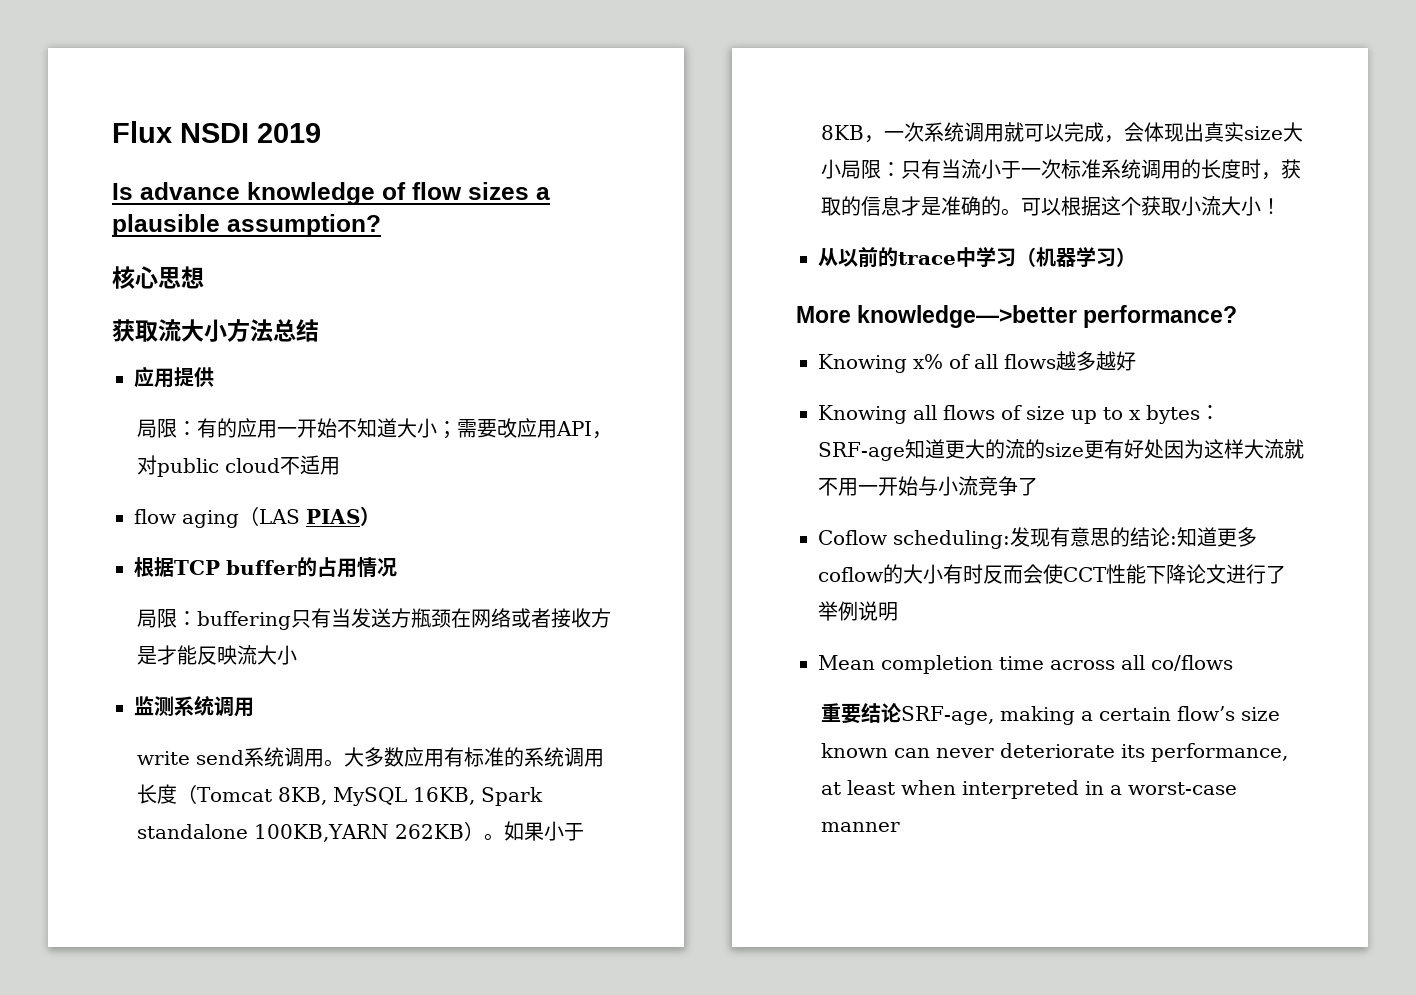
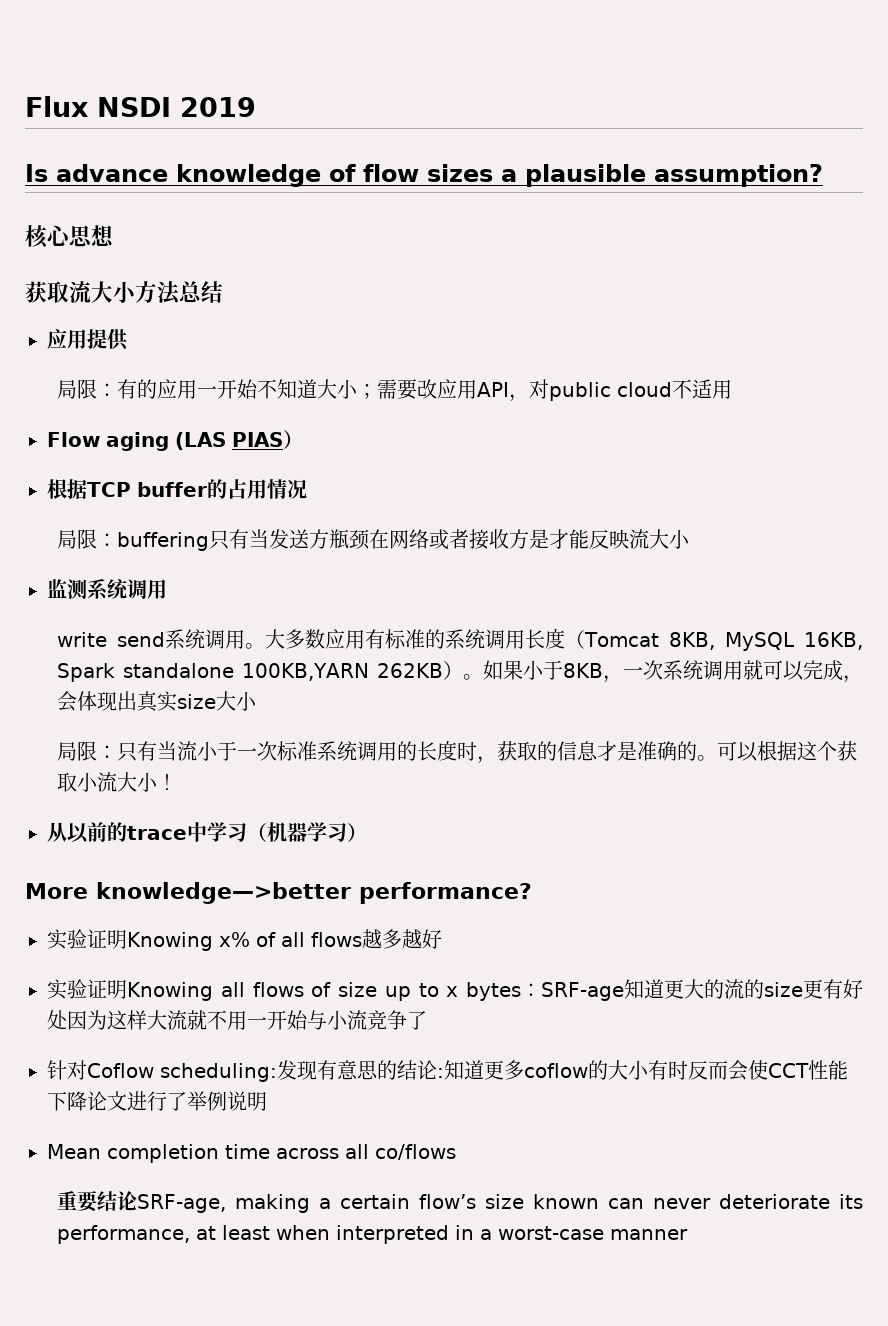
- flow aging（LAS PIAS）
+ Flow aging (LAS PIAS）
- 如果小于8KB，一次系统调用就可以完成，会体现出真实size大小局限：只有当流小于一次标准系统调用的长度时，获取的信息才是准确的。
+ 如果小于8KB，一次系统调用就可以完成，会体现出真实size大小
+ 局限：只有当流小于一次标准系统调用的长度时，获取的信息才是准确的。
- Knowing x% of all flows越多越好
+ 实验证明Knowing x% of all flows越多越好
- Knowing all flows of size up to x bytes：SRF-age知道更大的流的size更有好处因为这样大流就不用一开始与小流竞争了
+ 实验证明Knowing all flows of size up to x bytes：SRF-age知道更大的流的size更有好处因为这样大流就不用一开始与小流竞争了
- Coflow scheduling:发现有意思的结论:知道更多coflow的大小有时反而会使CCT性能下降论文进行了举例说明
+ 针对Coflow scheduling:发现有意思的结论:知道更多coflow的大小有时反而会使CCT性能下降论文进行了举例说明

